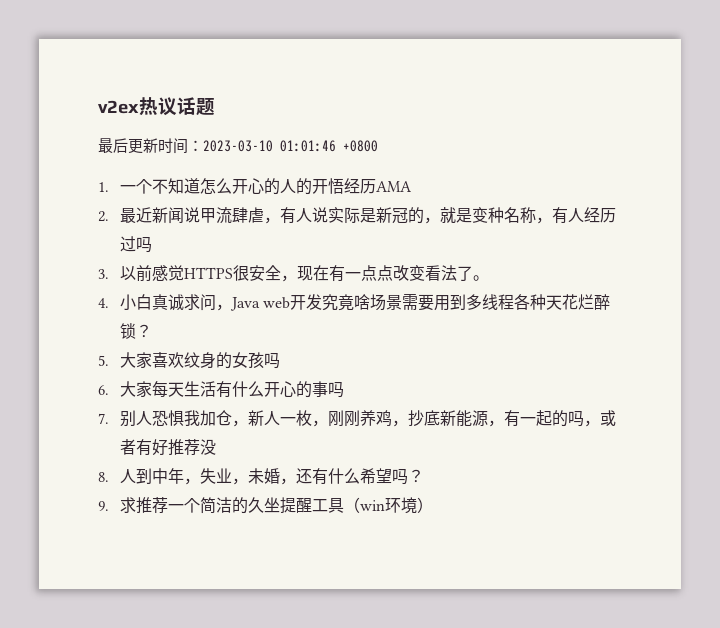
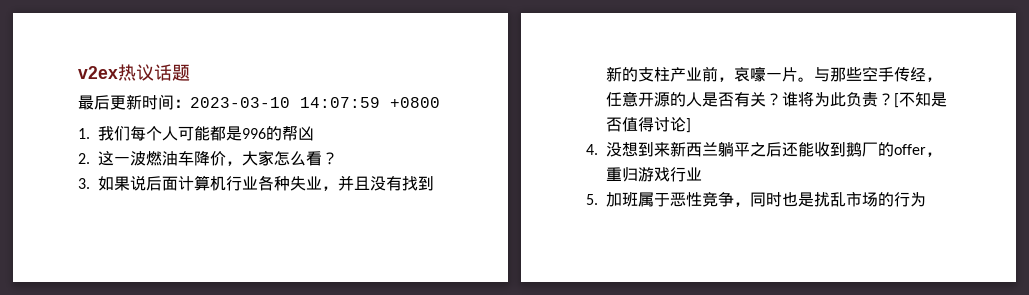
- 最后更新时间：2023-03-10 01:01:46 +0800
+ 最后更新时间：2023-03-10 14:07:59 +0800
- 1.一个不知道怎么开心的人的开悟经历AMA
- 2.最近新闻说甲流肆虐，有人说实际是新冠的，就是变种名称，有人经历过吗
- 3.以前感觉HTTPS很安全，现在有一点点改变看法了。
- 4.小白真诚求问，Java web开发究竟啥场景需要用到多线程各种天花烂醉锁？
- 5.大家喜欢纹身的女孩吗
- 6.大家每天生活有什么开心的事吗
- 7.别人恐惧我加仓，新人一枚，刚刚养鸡，抄底新能源，有一起的吗，或者有好推荐没
- 8.人到中年，失业，未婚，还有什么希望吗？
- 9.求推荐一个简洁的久坐提醒工具（win环境）
+ 1.我们每个人可能都是996的帮凶
+ 2.这一波燃油车降价，大家怎么看？
+ 3.如果说后面计算机行业各种失业，并且没有找到新的支柱产业前，哀嚎一片。与那些空手传经，任意开源的人是否有关？谁将为此负责？[不知是否值得讨论]
+ 4.没想到来新西兰躺平之后还能收到鹅厂的offer，重归游戏行业
+ 5.加班属于恶性竞争，同时也是扰乱市场的行为

